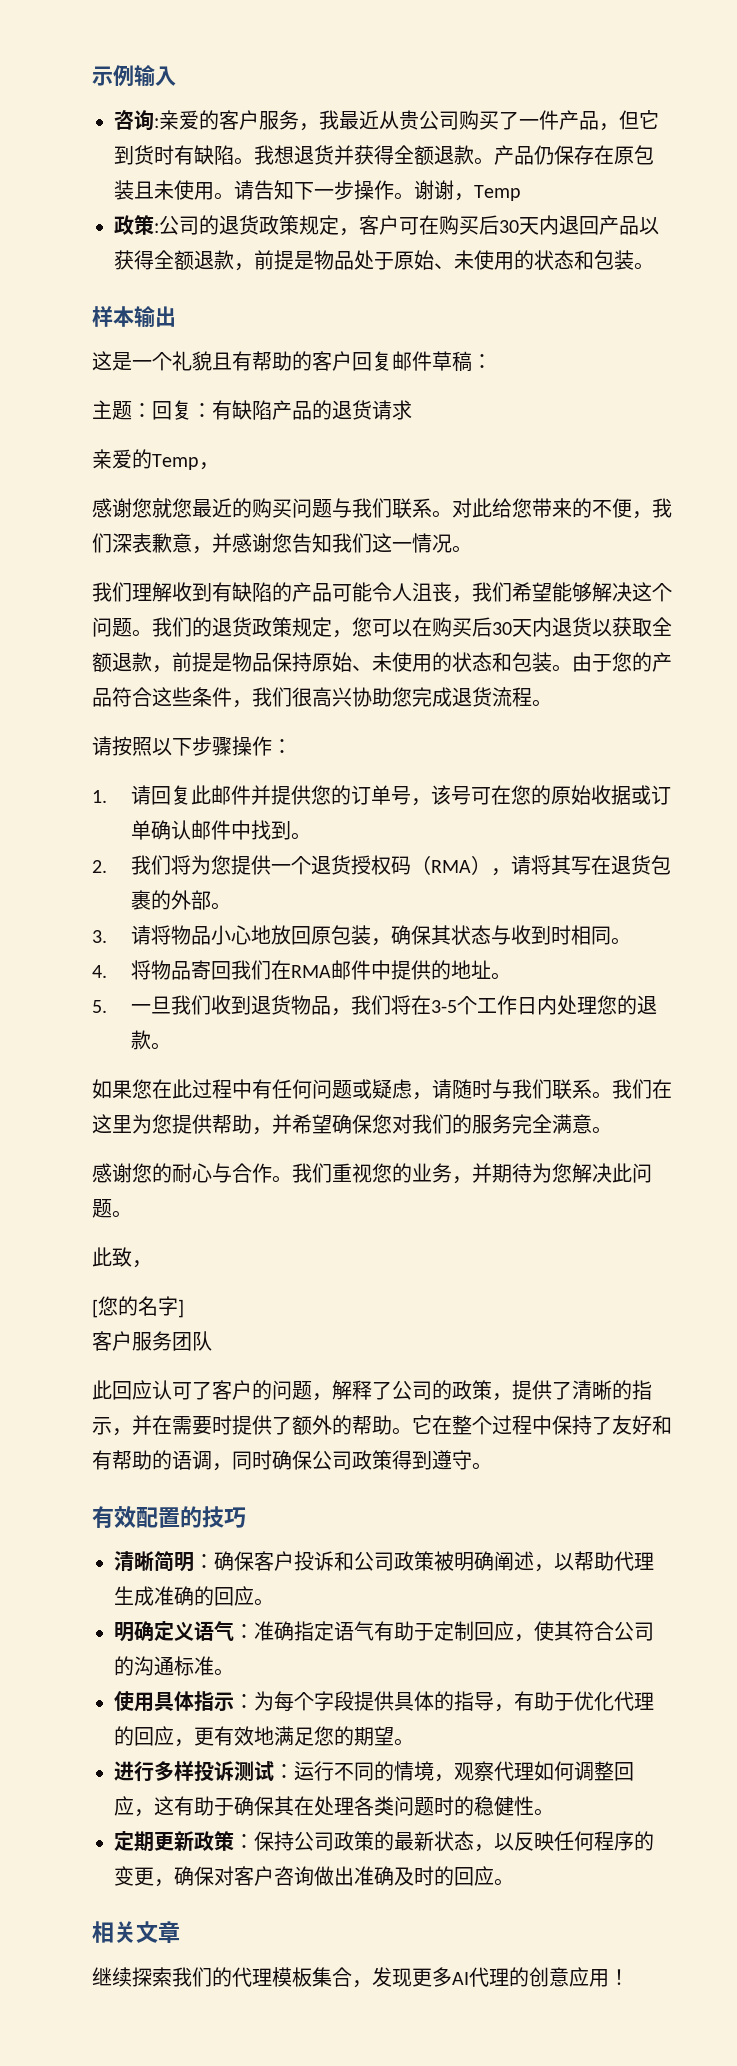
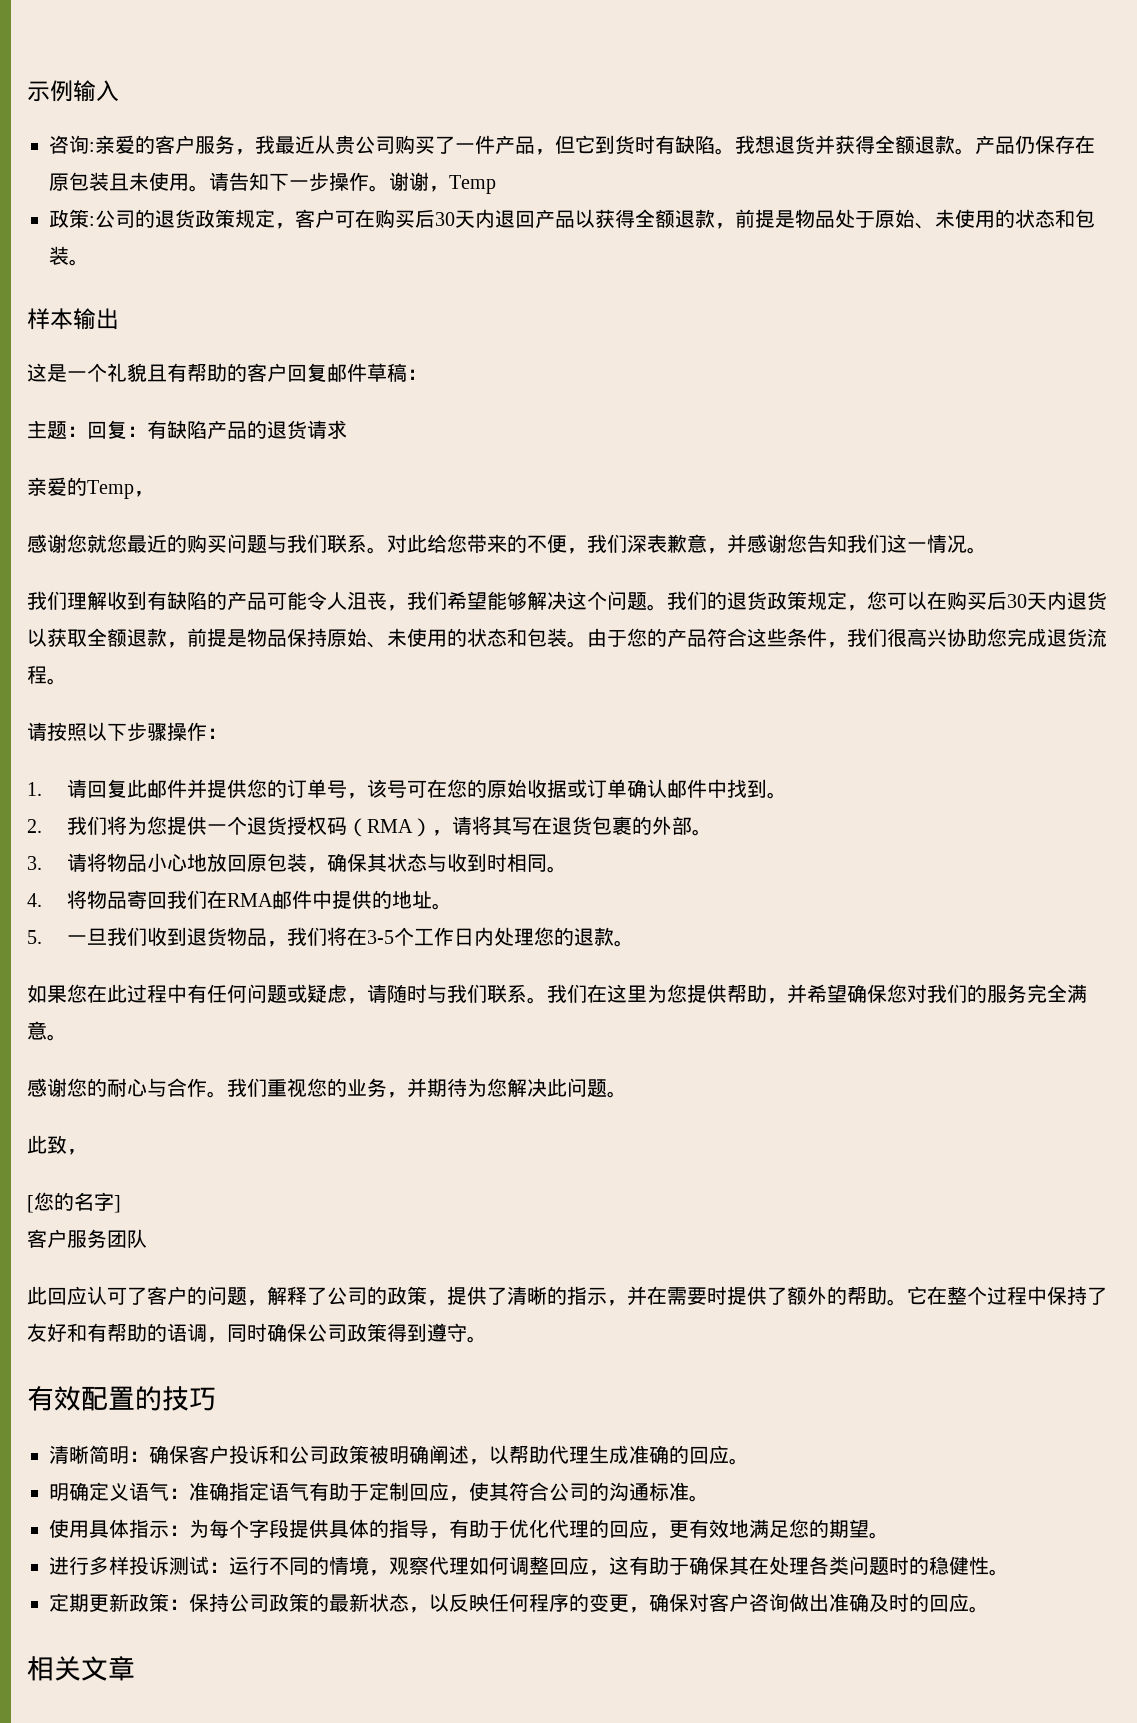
- 继续探索我们的代理模板集合，发现更多AI代理的创意应用！

